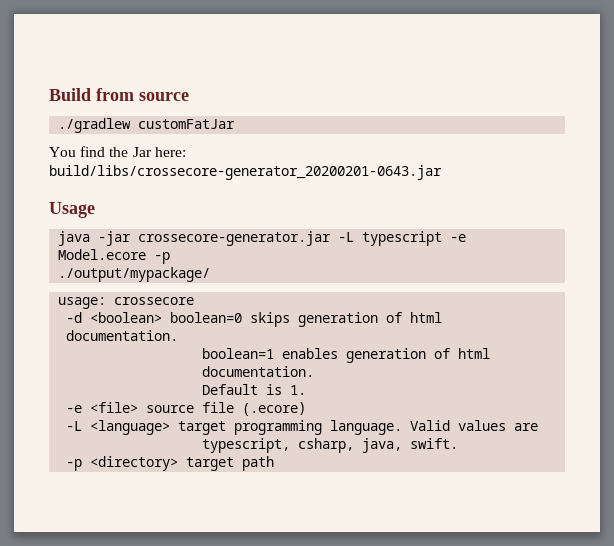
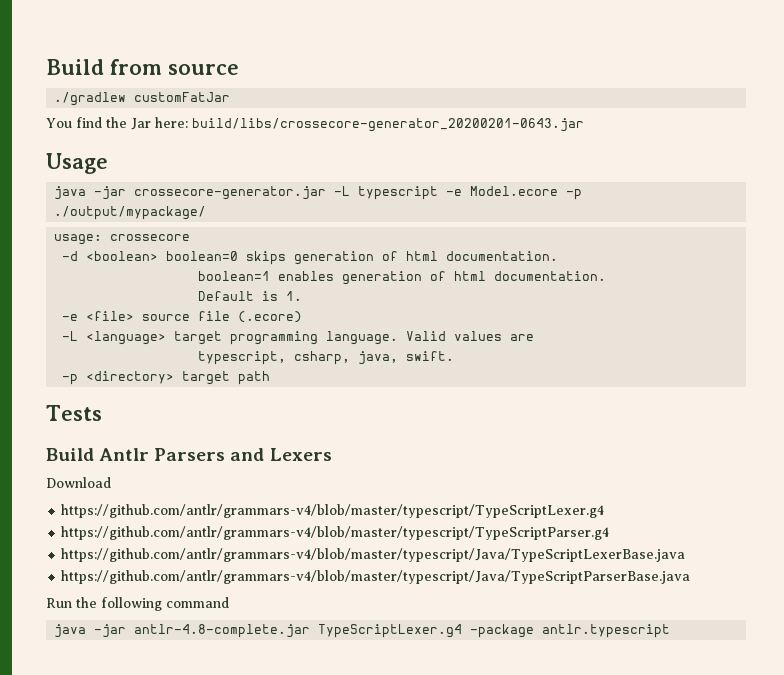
+ Tests
+ Build Antlr Parsers and Lexers
+ Download
+ https://github.com/antlr/grammars-v4/blob/master/typescript/TypeScriptLexer.g4
+ https://github.com/antlr/grammars-v4/blob/master/typescript/TypeScriptParser.g4
+ https://github.com/antlr/grammars-v4/blob/master/typescript/Java/TypeScriptLexerBase.java
+ https://github.com/antlr/grammars-v4/blob/master/typescript/Java/TypeScriptParserBase.java
+ Run the following command
+ java -jar antlr-4.8-complete.jar TypeScriptLexer.g4 -package antlr.typescript

